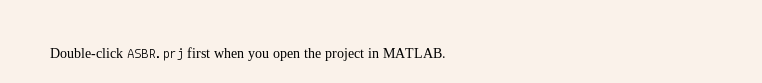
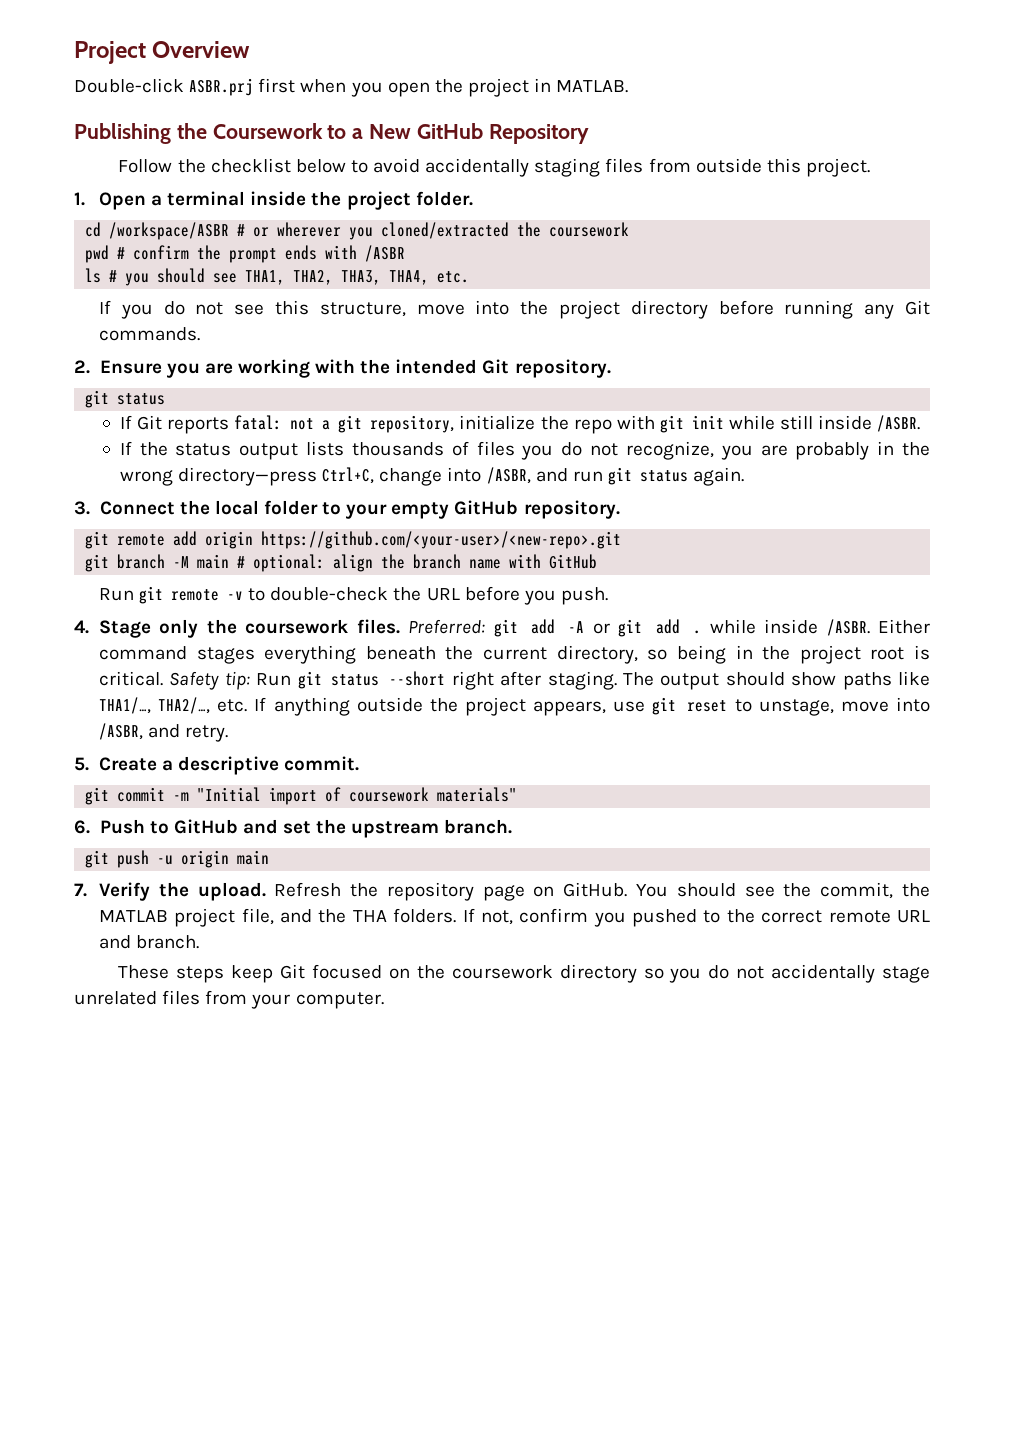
+ Project Overview
+ Publishing the Coursework to a New GitHub Repository
+ Follow the checklist below to avoid accidentally staging files from outside this project.
+ 1. Open a terminal inside the project folder.
+ cd /workspace/ASBR # or wherever you cloned/extracted the coursework
+ pwd # confirm the prompt ends with /ASBR
+ ls # you should see THA1, THA2, THA3, THA4, etc.
+ If you do not see this structure, move into the project directory before running any Git commands.
+ 2. Ensure you are working with the intended Git repository.
+ git status
+ If Git reports fatal: not a git repository, initialize the repo with git init while still inside /ASBR.
+ If the status output lists thousands of files you do not recognize, you are probably in the wrong directory—press Ctrl+C, change into /ASBR, and run git status again.
+ 3. Connect the local folder to your empty GitHub repository.
+ git remote add origin https://github.com/<your-user>/<new-repo>.git
+ git branch -M main # optional: align the branch name with GitHub
+ Run git remote -v to double-check the URL before you push.
+ 4. Stage only the coursework files. Preferred: git add -A or git add . while inside /ASBR. Either command stages everything beneath the current directory, so being in the project root is critical. Safety tip: Run git status --short right after staging. The output should show paths like THA1/…, THA2/…, etc. If anything outside the project appears, use git reset to unstage, move into /ASBR, and retry.
+ 5. Create a descriptive commit.
+ git commit -m "Initial import of coursework materials"
+ 6. Push to GitHub and set the upstream branch.
+ git push -u origin main
+ 7. Verify the upload. Refresh the repository page on GitHub. You should see the commit, the MATLAB project file, and the THA folders. If not, confirm you pushed to the correct remote URL and branch.
+ These steps keep Git focused on the coursework directory so you do not accidentally stage unrelated files from your computer.

